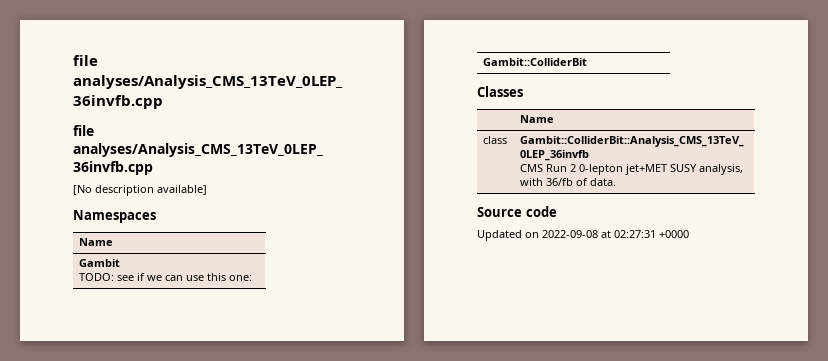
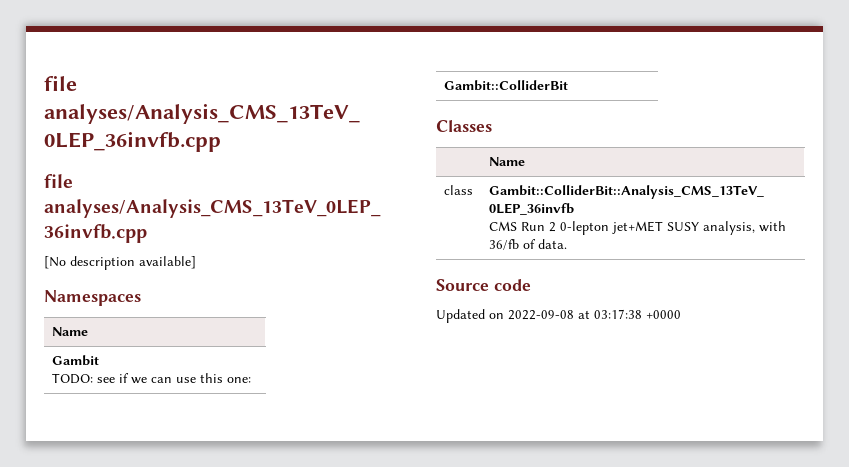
- Updated on 2022-09-08 at 02:27:31 +0000
+ Updated on 2022-09-08 at 03:17:38 +0000

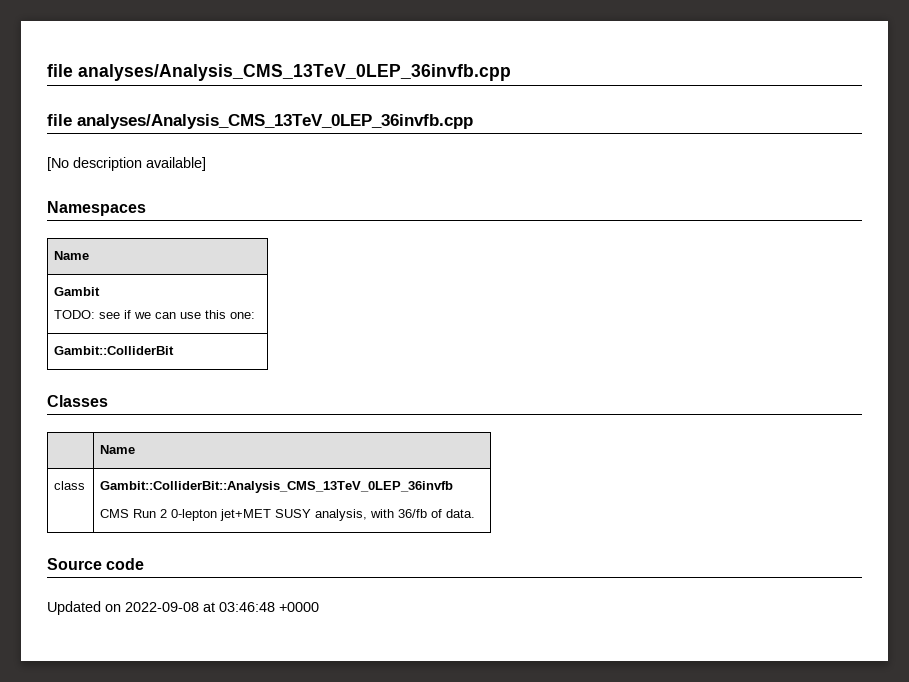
- Updated on 2022-09-08 at 03:17:38 +0000
+ Updated on 2022-09-08 at 03:46:48 +0000

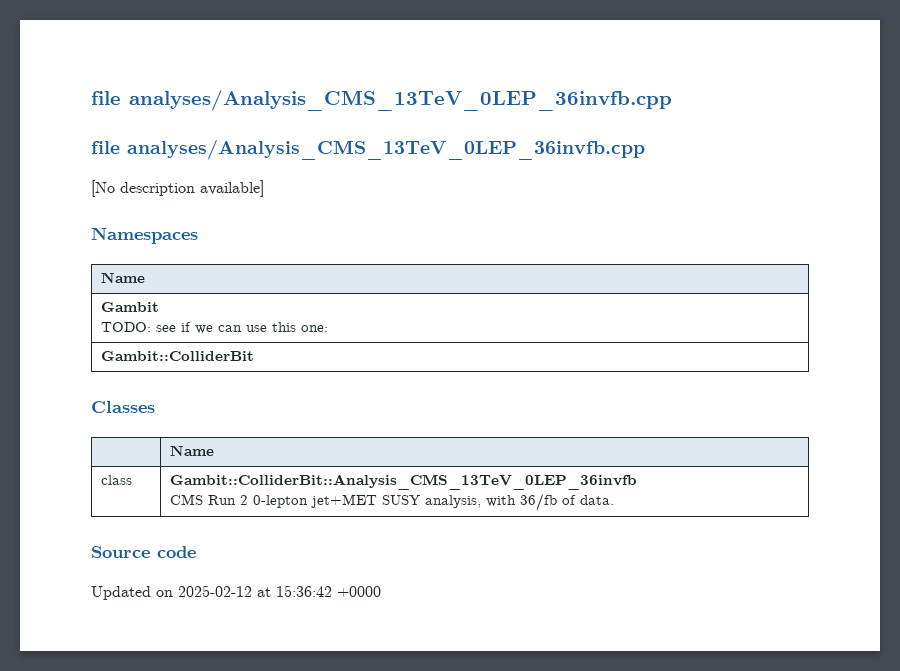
- Updated on 2022-09-08 at 03:46:48 +0000
+ Updated on 2025-02-12 at 15:36:42 +0000

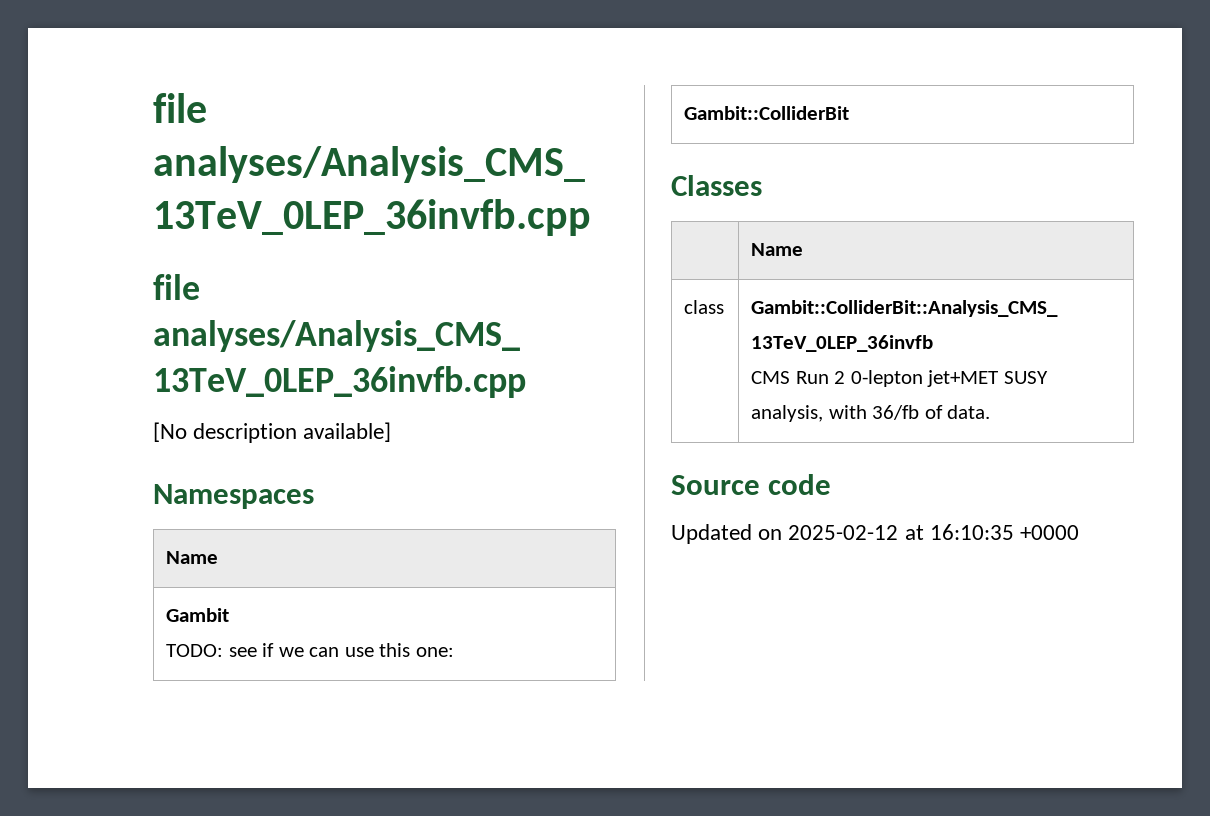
- Updated on 2025-02-12 at 15:36:42 +0000
+ Updated on 2025-02-12 at 16:10:35 +0000

